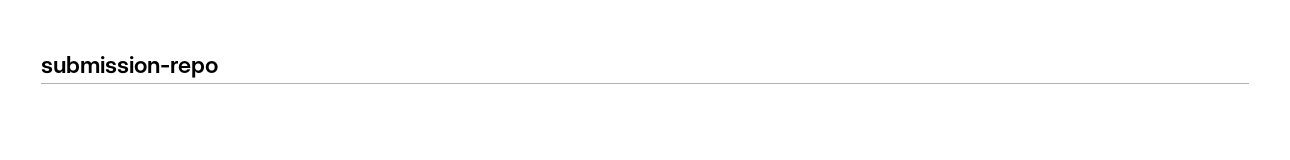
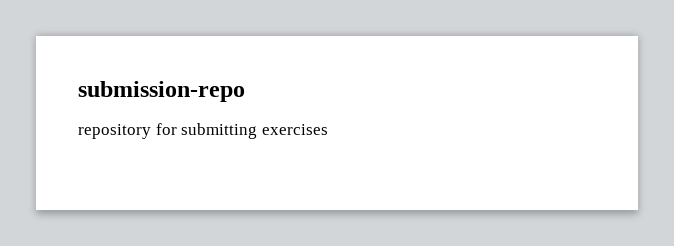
+ repository for submitting exercises

